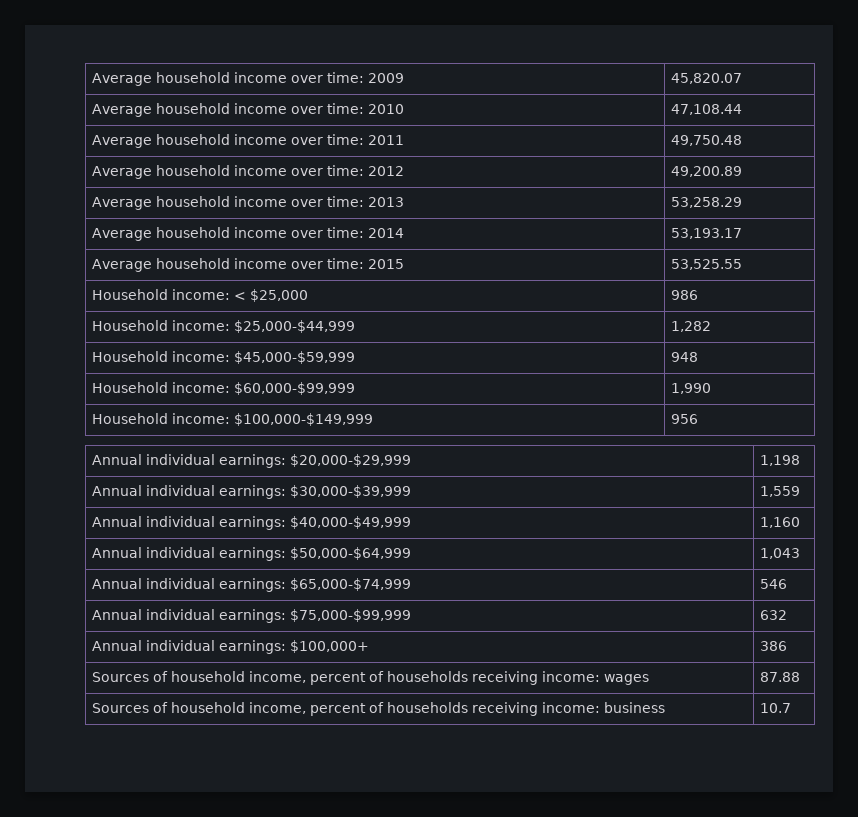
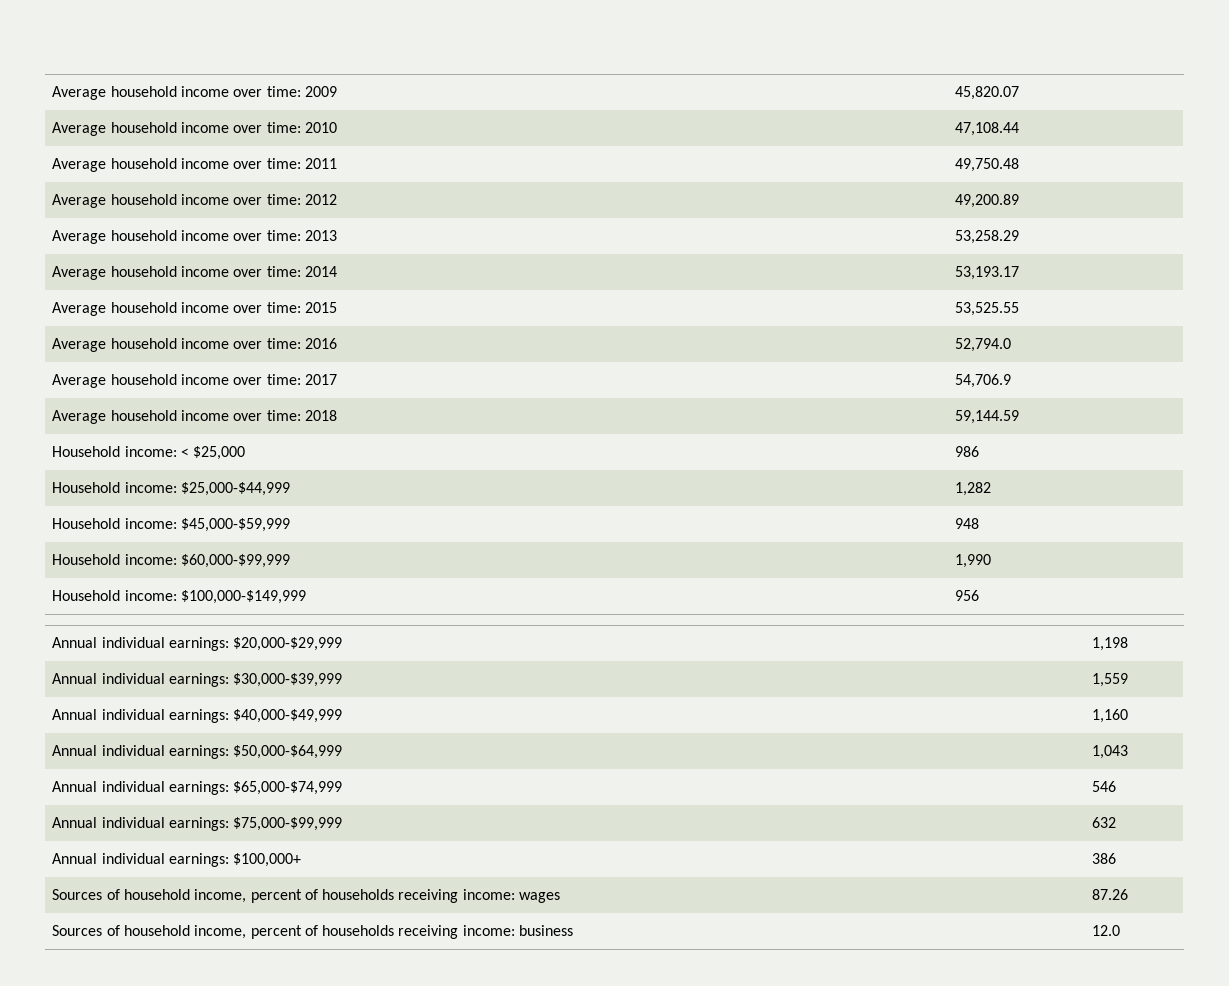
+ Average household income over time: 2016 | 52,794.0
+ Average household income over time: 2017 | 54,706.9
+ Average household income over time: 2018 | 59,144.59
- Sources of household income, percent of households receiving income: wages | 87.88
+ Sources of household income, percent of households receiving income: wages | 87.26
- Sources of household income, percent of households receiving income: business | 10.7
+ Sources of household income, percent of households receiving income: business | 12.0

